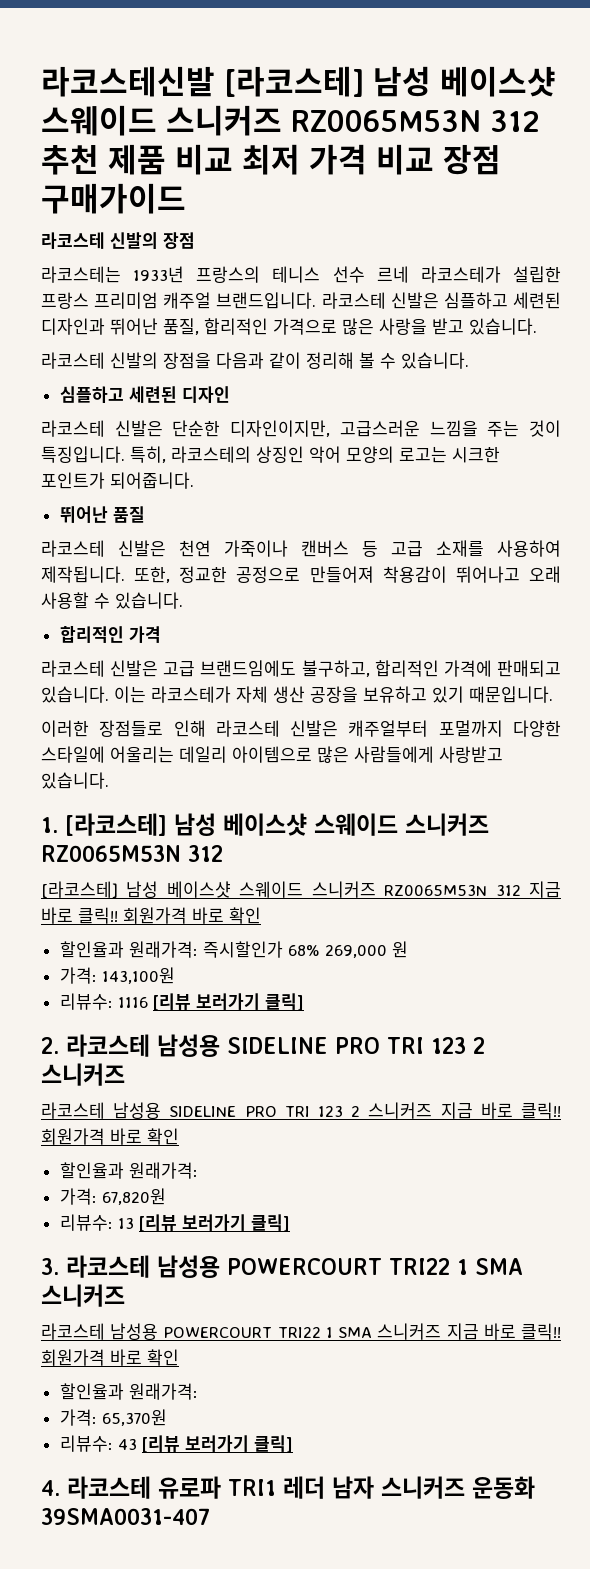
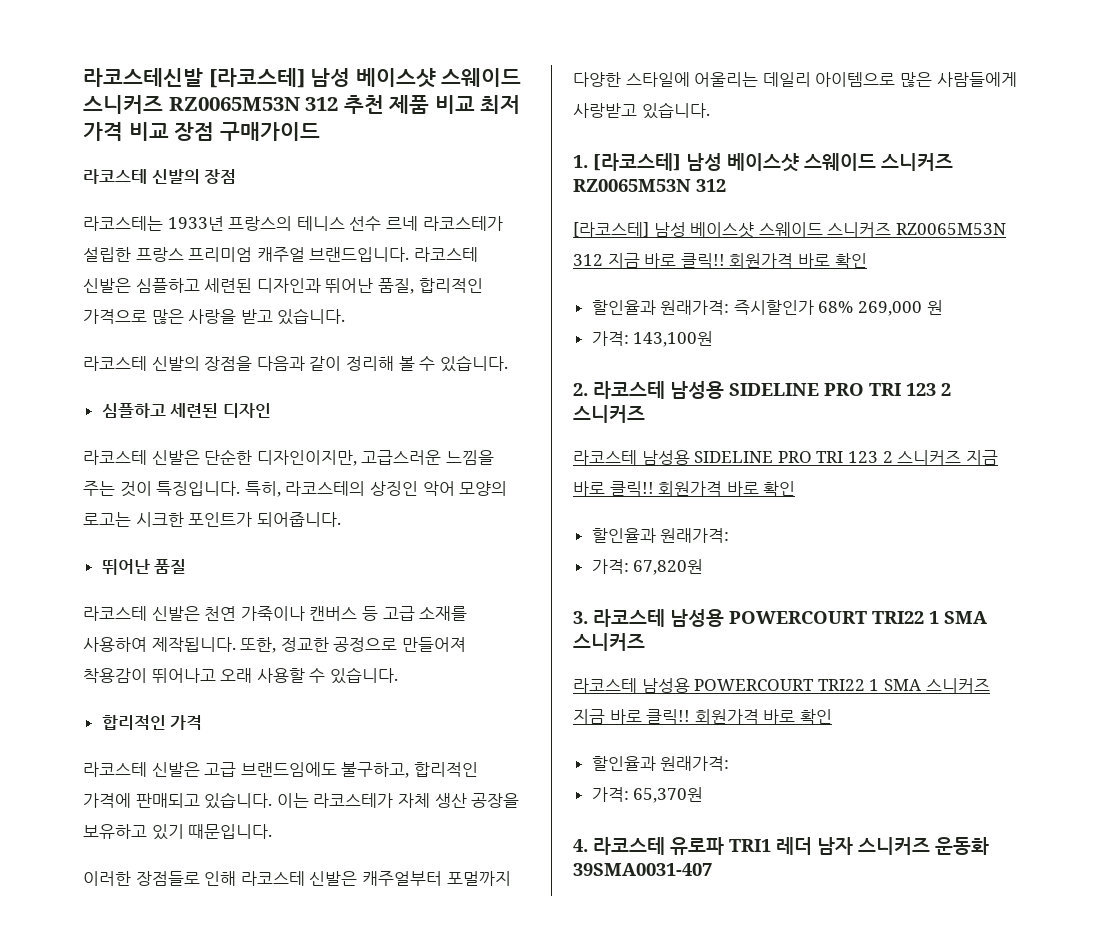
- 리뷰수: 1116 [리뷰 보러가기 클릭]
- 리뷰수: 13 [리뷰 보러가기 클릭]
- 리뷰수: 43 [리뷰 보러가기 클릭]

